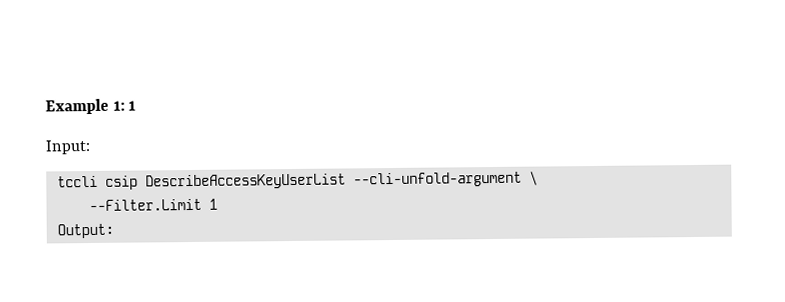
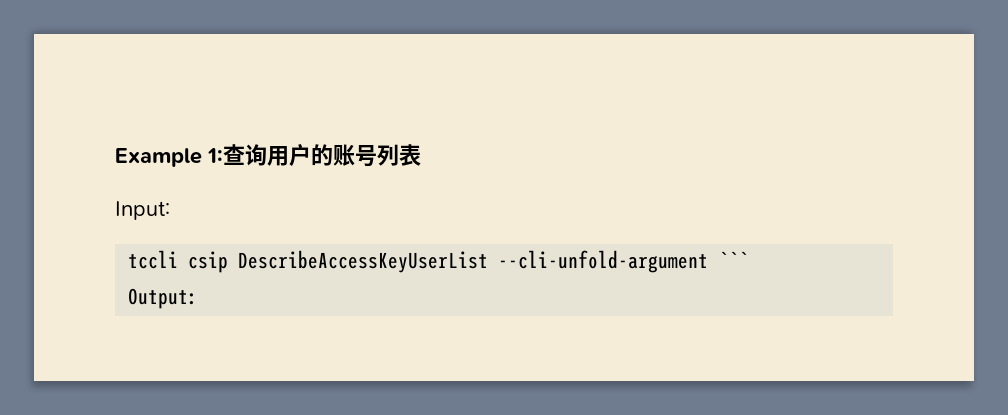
- Example 1: 1
+ Example 1:查询用户的账号列表
- tccli csip DescribeAccessKeyUserList --cli-unfold-argument \
- --Filter.Limit 1
+ tccli csip DescribeAccessKeyUserList --cli-unfold-argument ```

